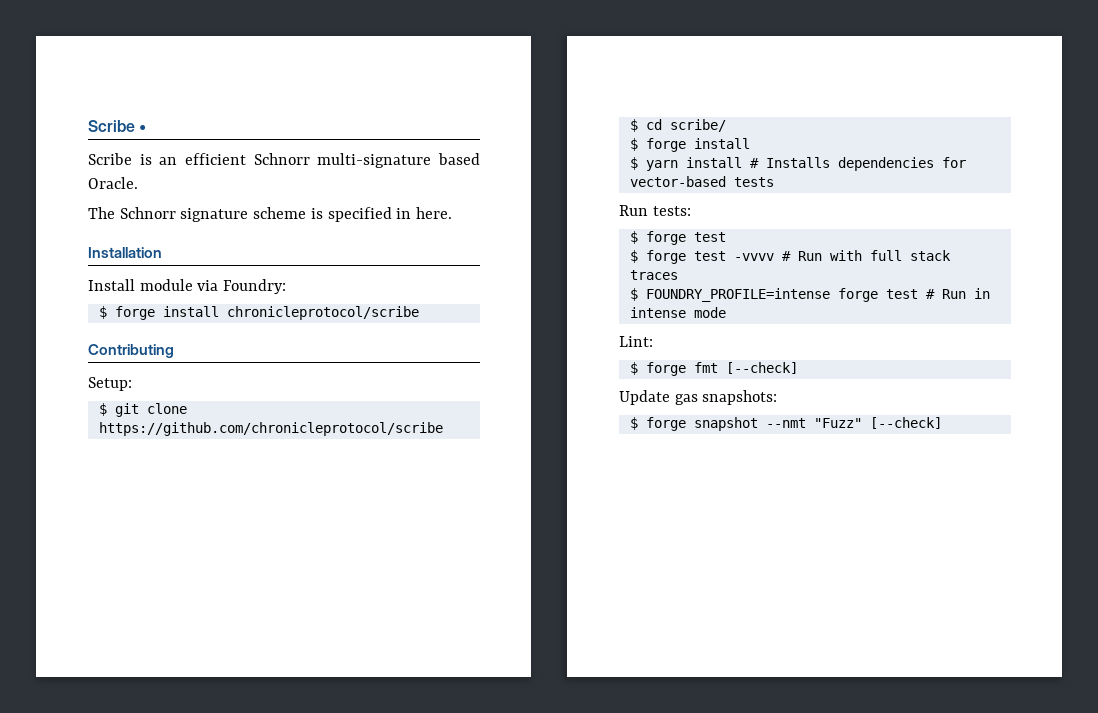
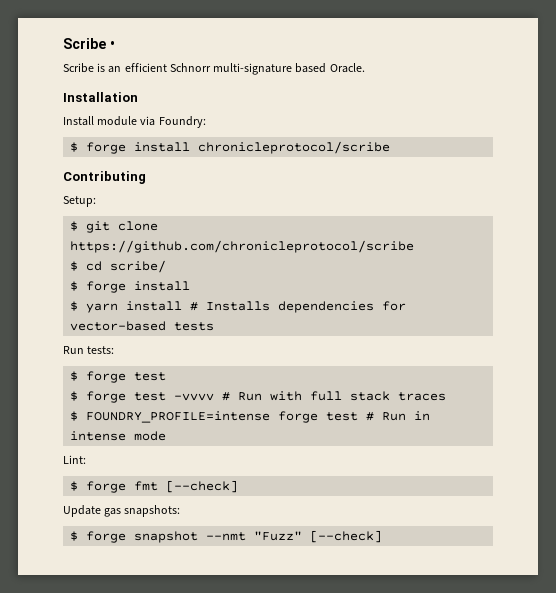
- The Schnorr signature scheme is specified in here.

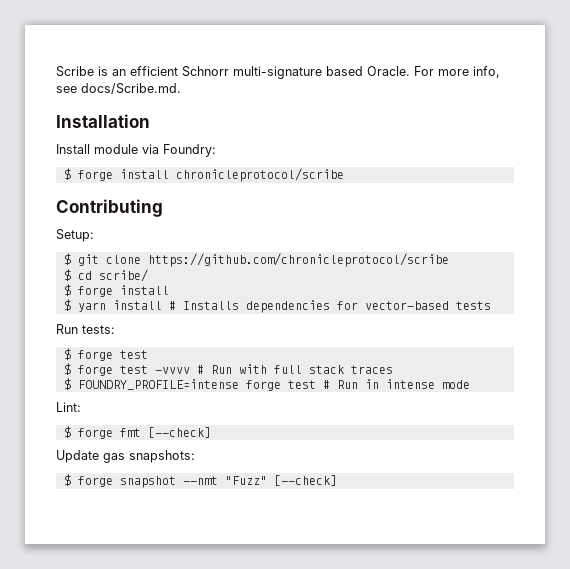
- Scribe •
- Scribe is an efficient Schnorr multi-signature based Oracle.
+ Scribe is an efficient Schnorr multi-signature based Oracle. For more info, see docs/Scribe.md.

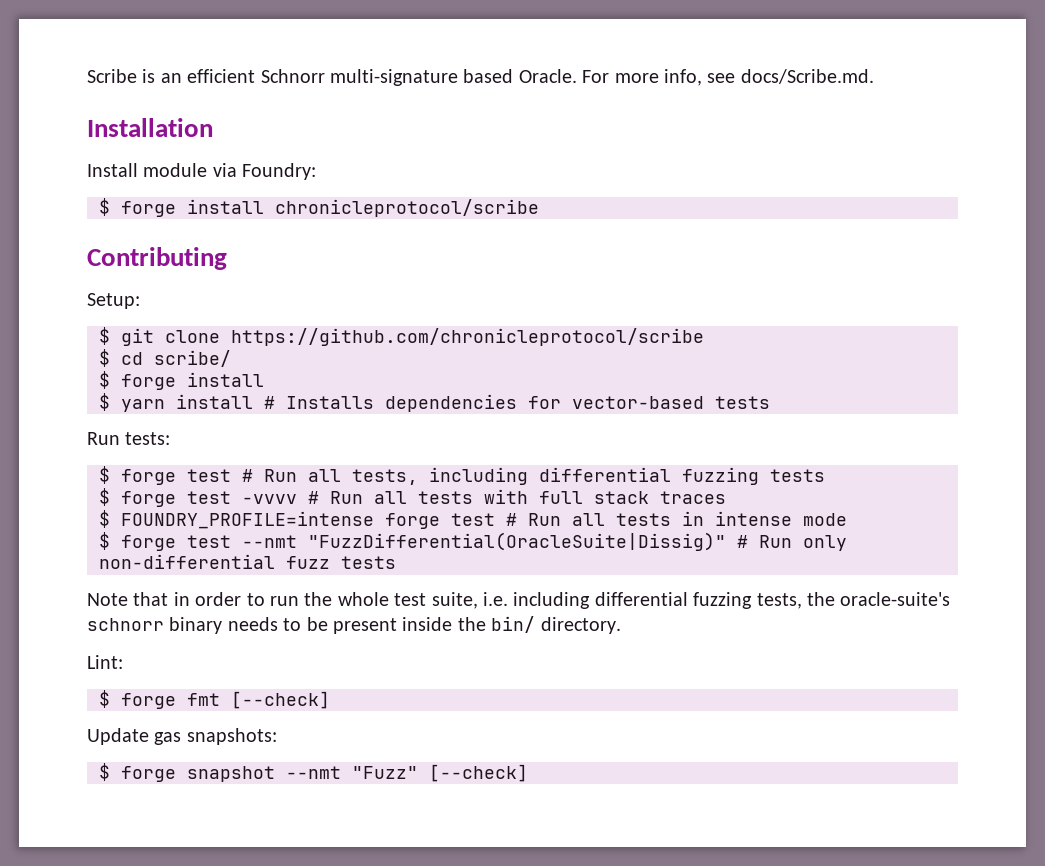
  Run tests:
- $ forge test
+ $ forge test # Run all tests, including differential fuzzing tests
- $ forge test -vvvv # Run with full stack traces
+ $ forge test -vvvv # Run all tests with full stack traces
- $ FOUNDRY_PROFILE=intense forge test # Run in intense mode
+ $ FOUNDRY_PROFILE=intense forge test # Run all tests in intense mode
+ $ forge test --nmt "FuzzDifferential(OracleSuite|Dissig)" # Run only non-differential fuzz tests
+ Note that in order to run the whole test suite, i.e. including differential fuzzing tests, the oracle-suite's schnorr binary needs to be present inside the bin/ directory.

